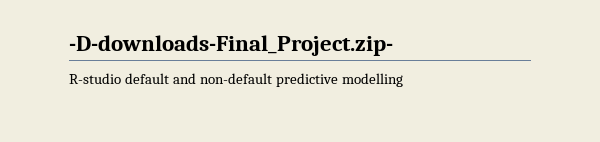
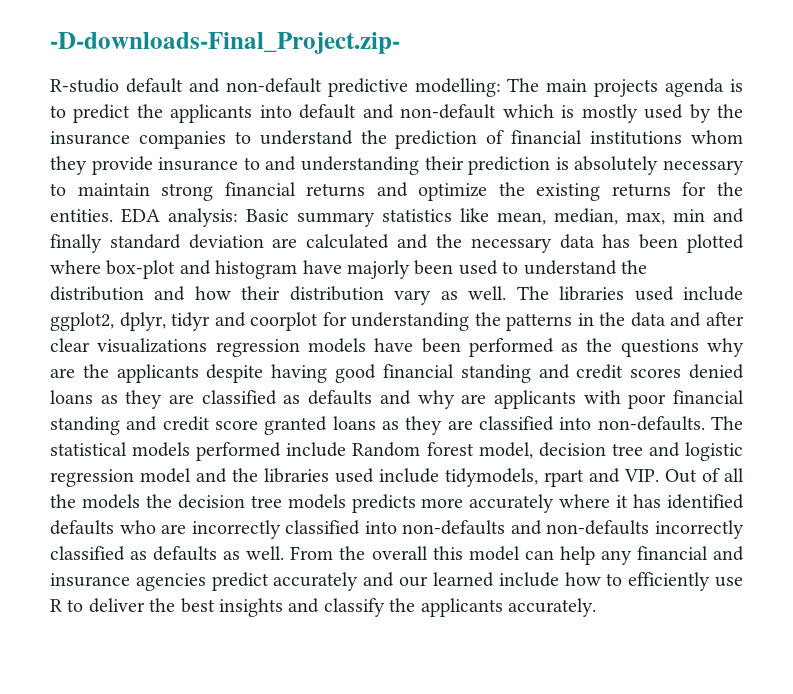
- R-studio default and non-default predictive modelling
+ R-studio default and non-default predictive modelling: The main projects agenda is to predict the applicants into default and non-default which is mostly used by the insurance companies to understand the prediction of financial institutions whom they provide insurance to and understanding their prediction is absolutely necessary to maintain strong financial returns and optimize the existing returns for the entities. EDA analysis: Basic summary statistics like mean, median, max, min and finally standard deviation are calculated and the necessary data has been plotted where box-plot and histogram have majorly been used to understand the distribution and how their distribution vary as well. The libraries used include ggplot2, dplyr, tidyr and coorplot for understanding the patterns in the data and after clear visualizations regression models have been performed as the questions why are the applicants despite having good financial standing and credit scores denied loans as they are classified as defaults and why are applicants with poor financial standing and credit score granted loans as they are classified into non-defaults. The statistical models performed include Random forest model, decision tree and logistic regression model and the libraries used include tidymodels, rpart and VIP. Out of all the models the decision tree models predicts more accurately where it has identified defaults who are incorrectly classified into non-defaults and non-defaults incorrectly classified as defaults as well. From the overall this model can help any financial and insurance agencies predict accurately and our learned include how to efficiently use R to deliver the best insights and classify the applicants accurately.

